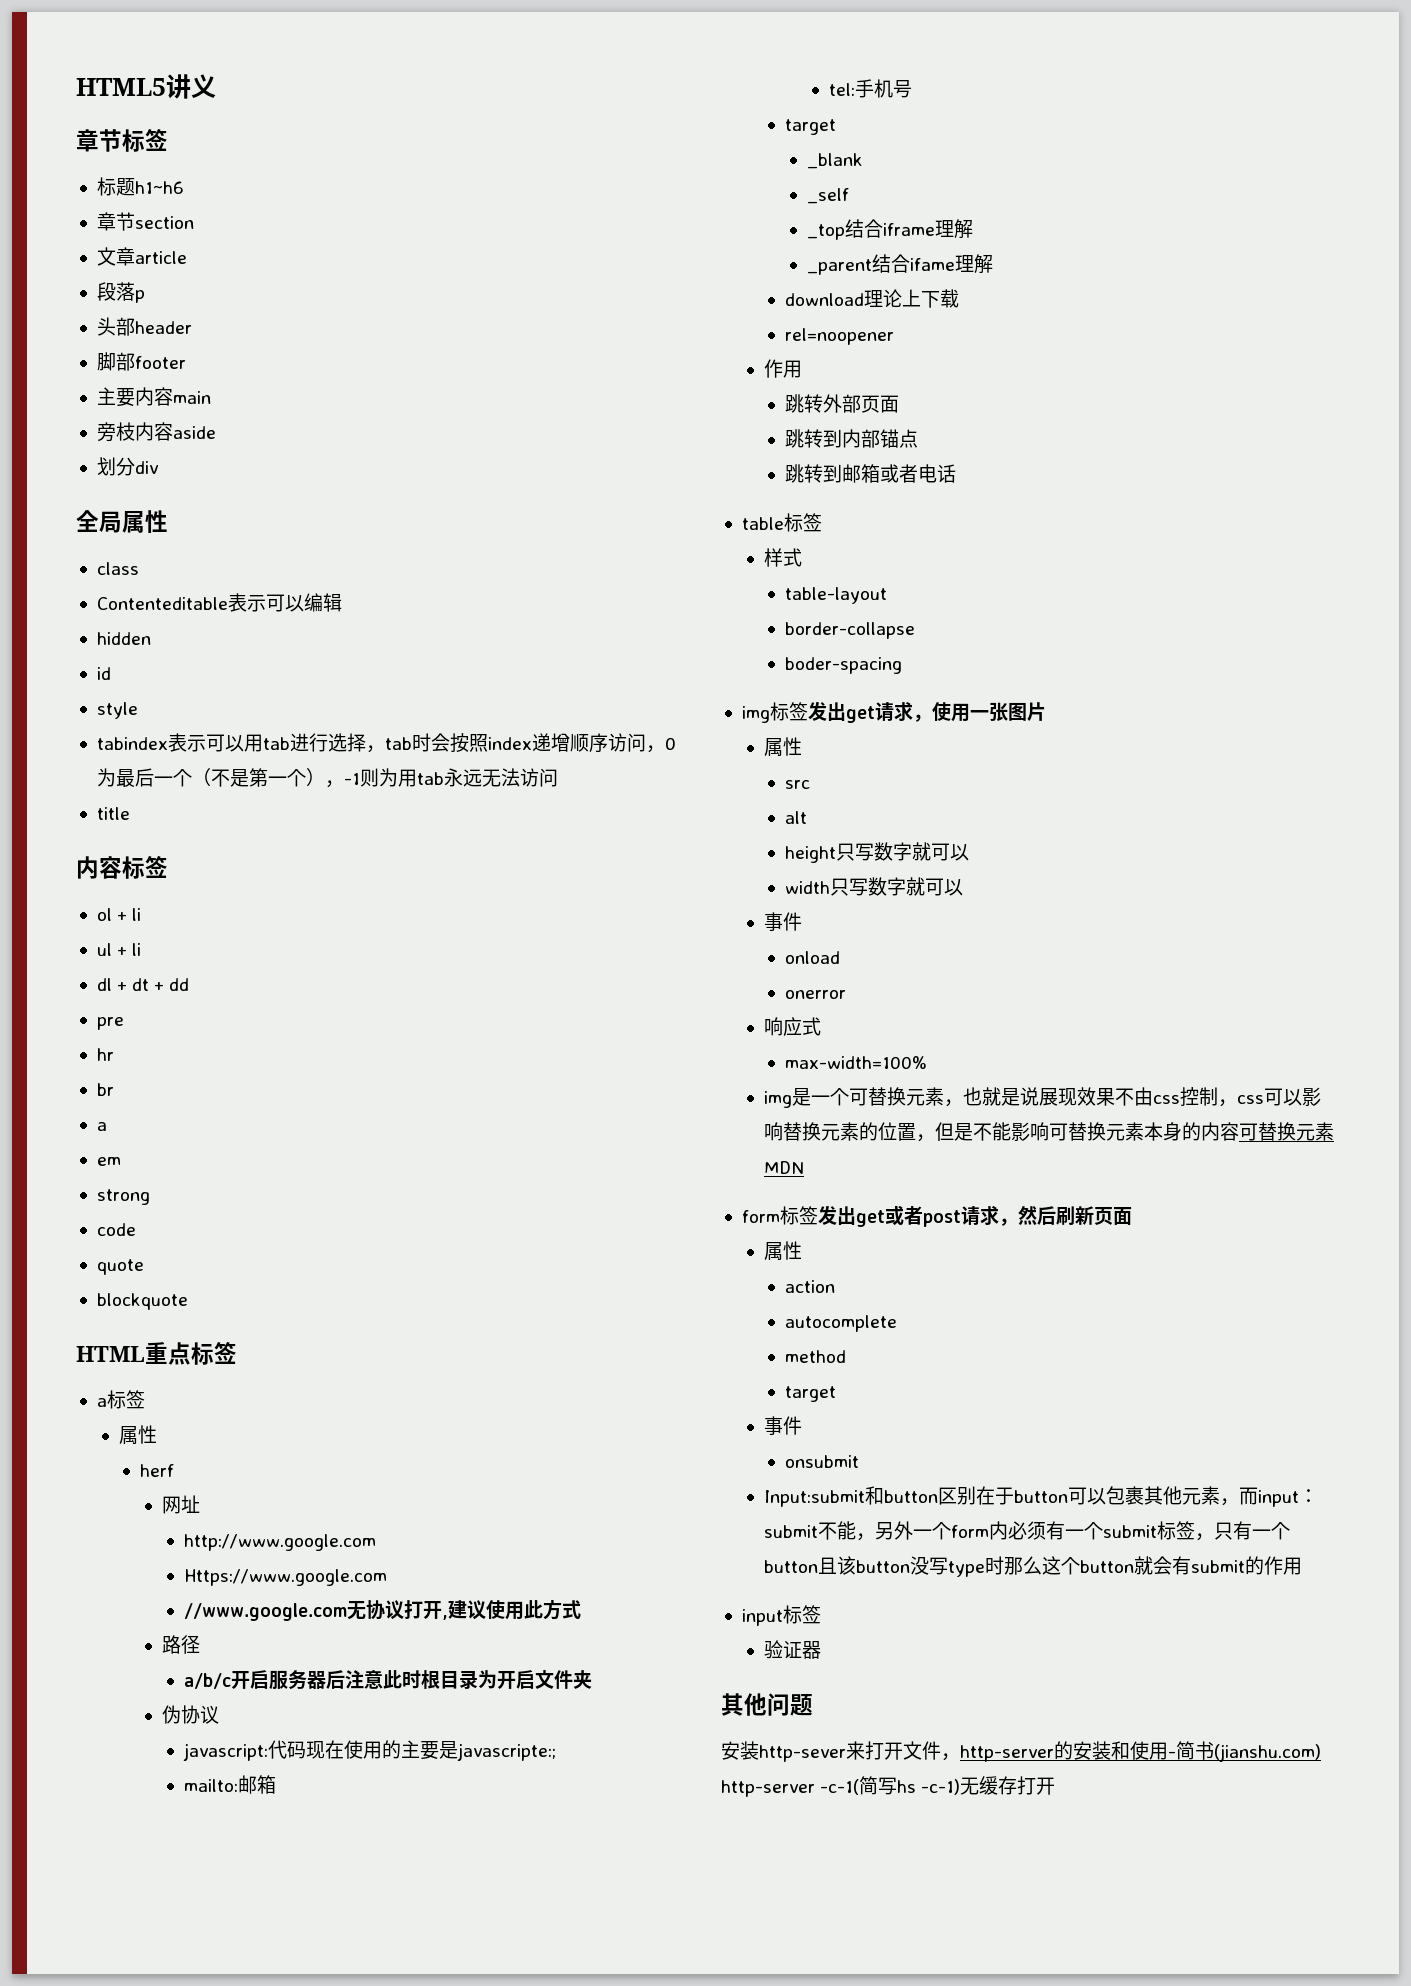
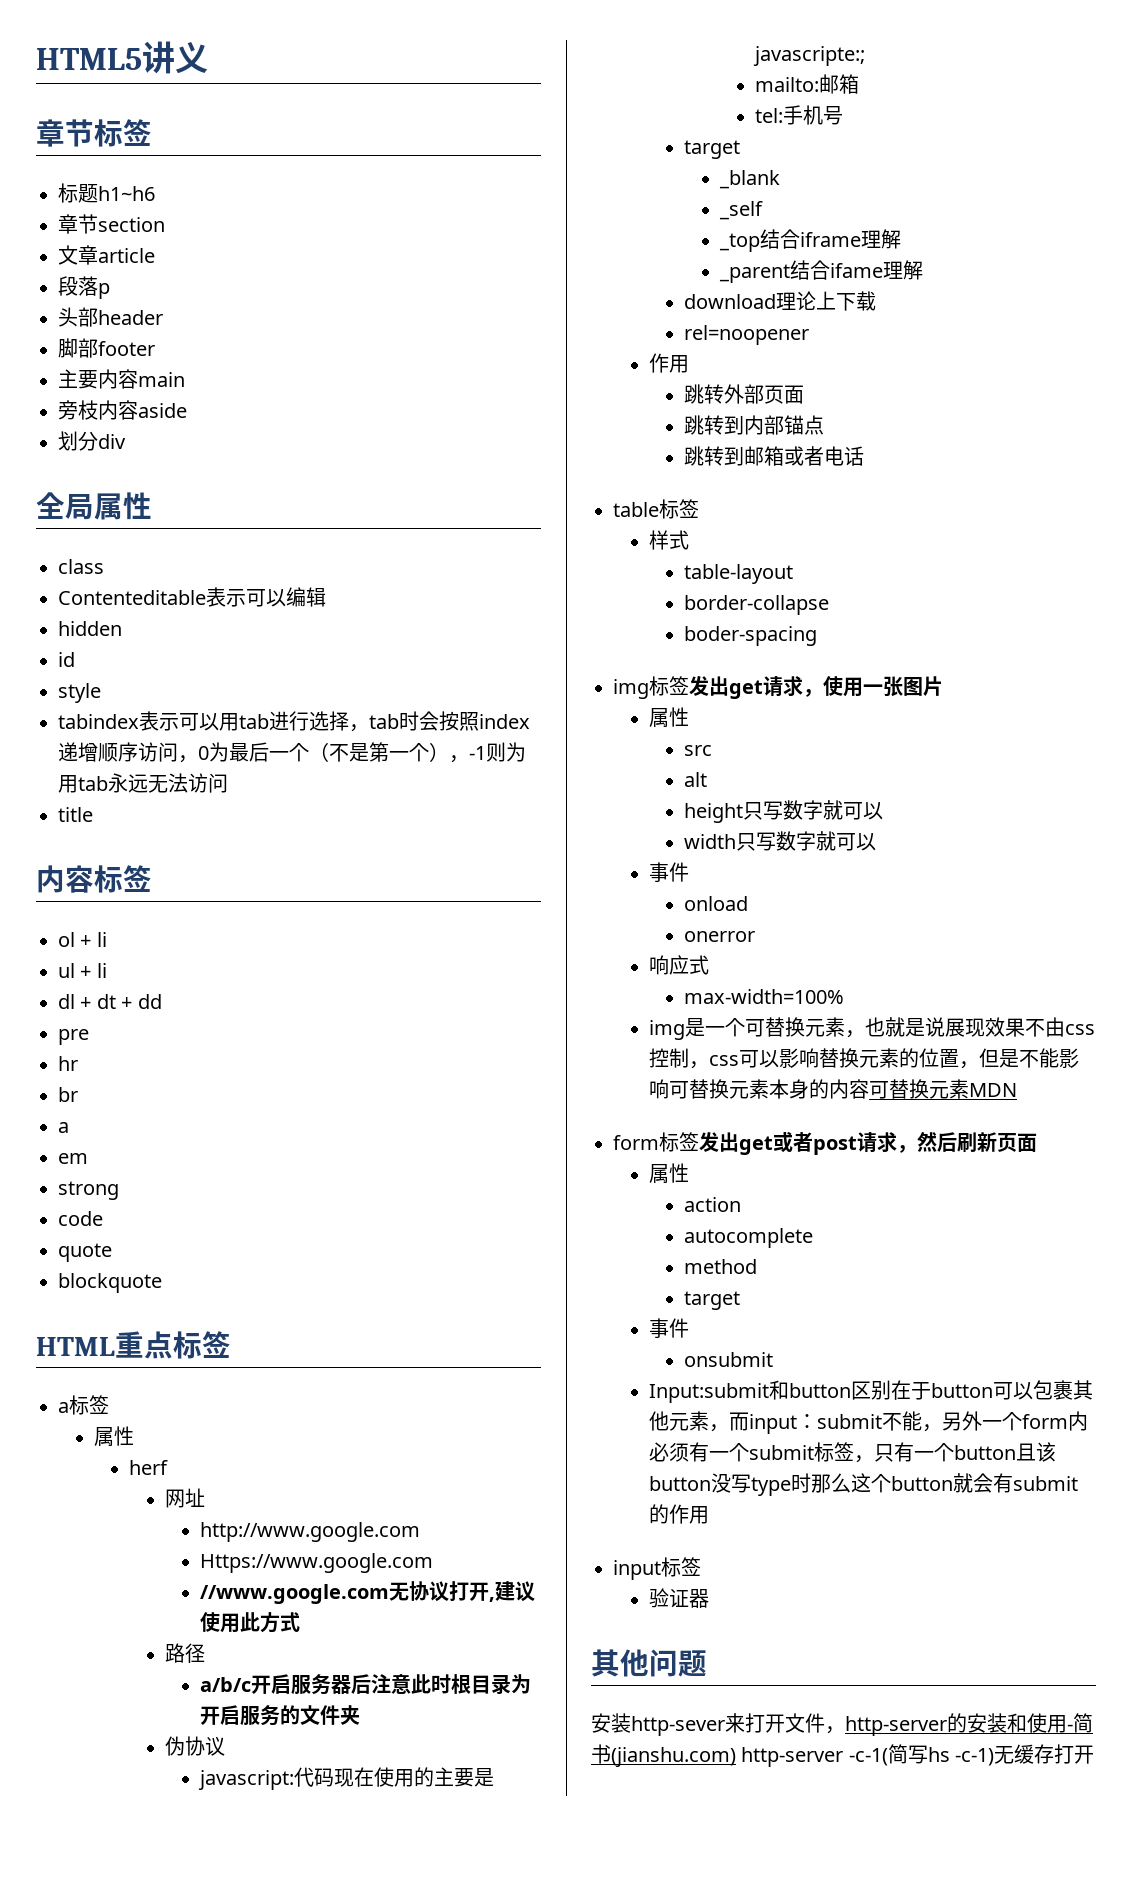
- a/b/c开启服务器后注意此时根目录为开启文件夹
+ a/b/c开启服务器后注意此时根目录为开启服务的文件夹

